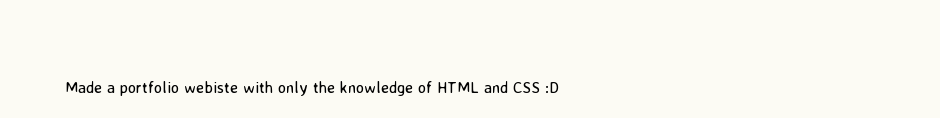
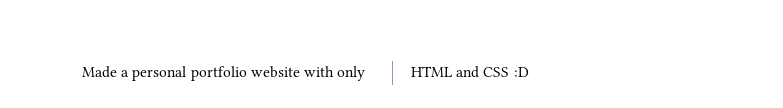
- Made a portfolio webiste with only the knowledge of HTML and CSS :D
+ Made a personal portfolio website with only HTML and CSS :D

